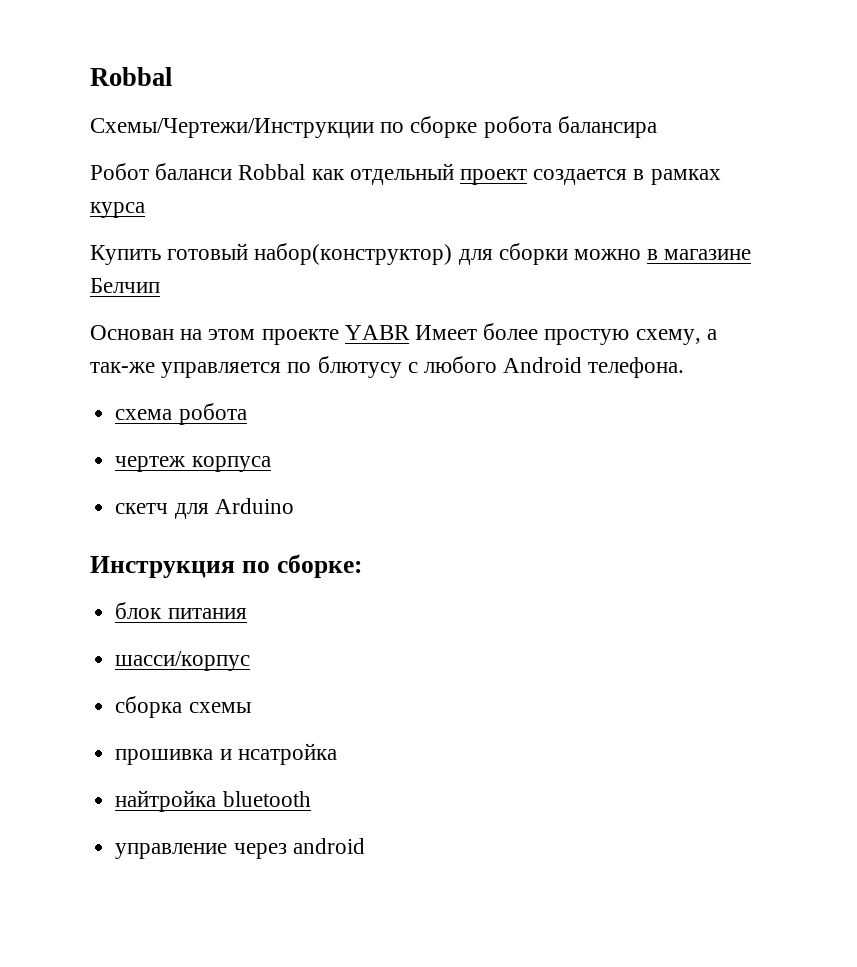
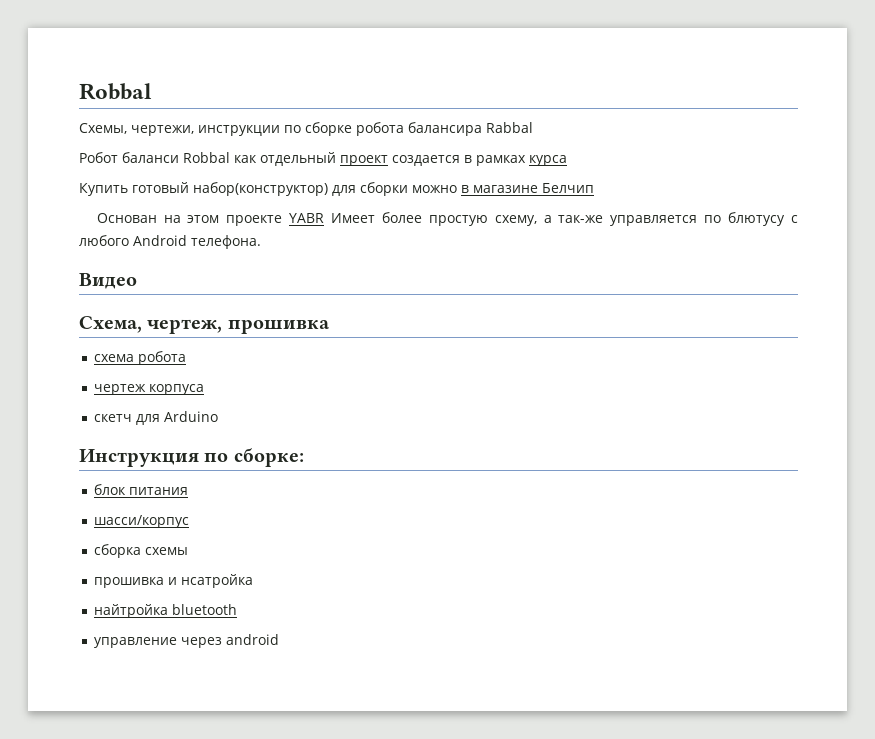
- Схемы/Чертежи/Инструкции по сборке робота балансира
+ Схемы, чертежи, инструкции по сборке робота балансира Rabbal
+ Видео
+ Схема, чертеж, прошивка

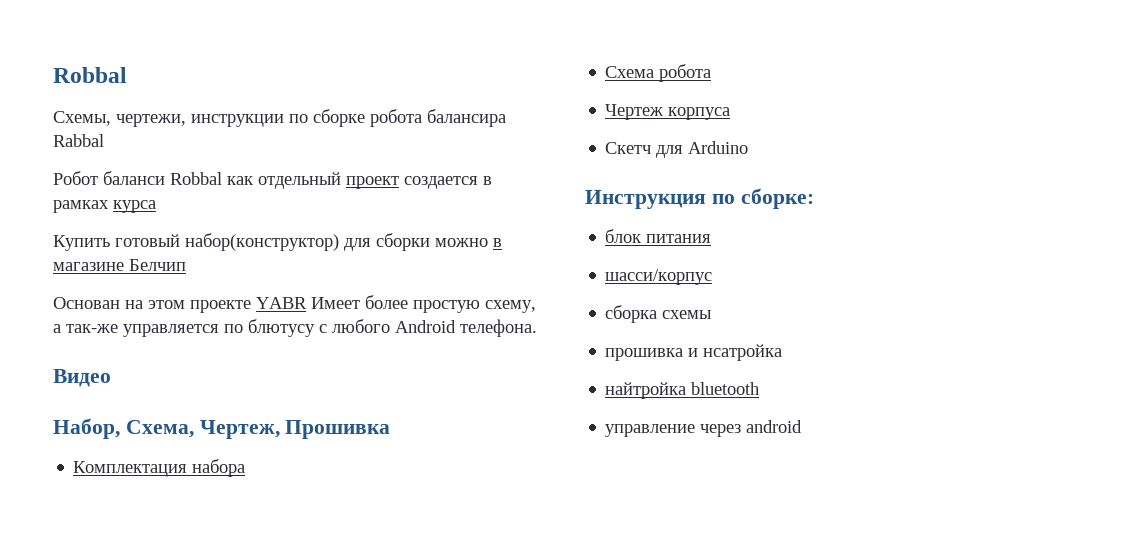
- Схема, чертеж, прошивка
- схема робота
+ Набор, Схема, Чертеж, Прошивка
+ Комплектация набора
+ Схема робота
- чертеж корпуса
+ Чертеж корпуса
- скетч для Arduino
+ Скетч для Arduino

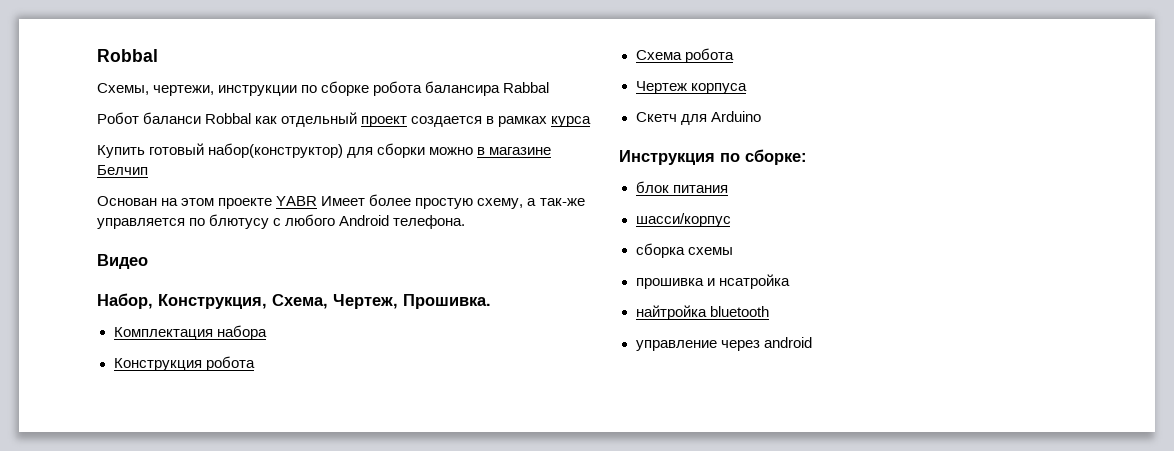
- Набор, Схема, Чертеж, Прошивка
+ Набор, Конструкция, Схема, Чертеж, Прошивка.
+ Конструкция робота

